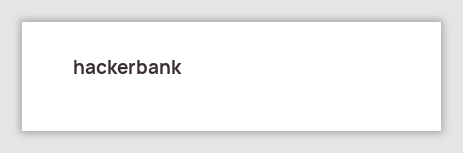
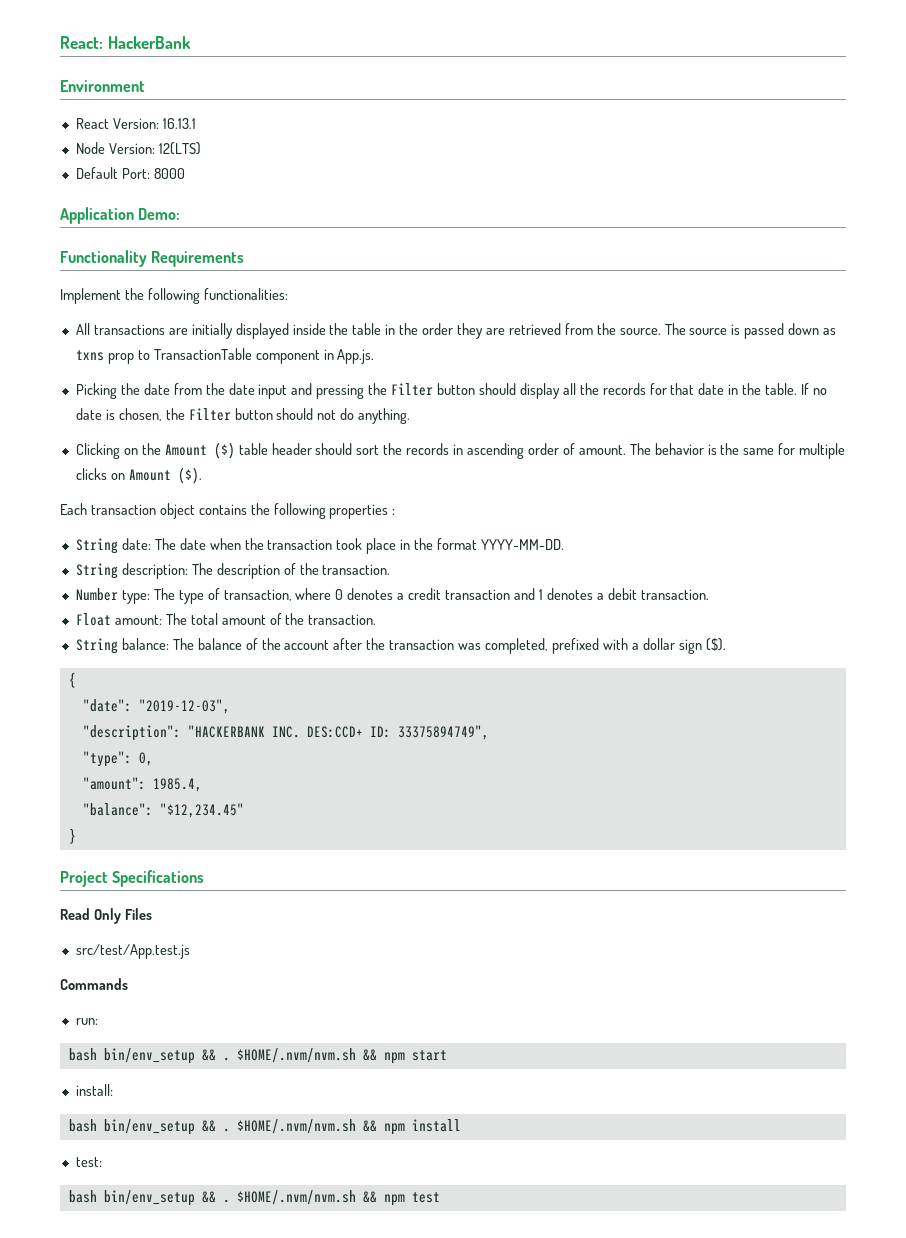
- hackerbank
+ React: HackerBank
+ Environment
+ React Version: 16.13.1
+ Node Version: 12(LTS)
+ Default Port: 8000
+ Application Demo:
+ Functionality Requirements
+ Implement the following functionalities:
+ All transactions are initially displayed inside the table in the order they are retrieved from the source. The source is passed down as txns prop to TransactionTable component in App.js.
+ Picking the date from the date input and pressing the Filter button should display all the records for that date in the table. If no date is chosen, the Filter button should not do anything.
+ Clicking on the Amount ($) table header should sort the records in ascending order of amount. The behavior is the same for multiple clicks on Amount ($).
+ Each transaction object contains the following properties :
+ String date: The date when the transaction took place in the format YYYY-MM-DD.
+ String description: The description of the transaction.
+ Number type: The type of transaction, where 0 denotes a credit transaction and 1 denotes a debit transaction.
+ Float amount: The total amount of the transaction.
+ String balance: The balance of the account after the transaction was completed, prefixed with a dollar sign ($).
+ {
+ "date": "2019-12-03",
+ "description": "HACKERBANK INC. DES:CCD+ ID: 33375894749",
+ "type": 0,
+ "amount": 1985.4,
+ "balance": "$12,234.45"
+ }
+ Project Specifications
+ Read Only Files
+ src/test/App.test.js
+ Commands
+ run:
+ bash bin/env_setup && . $HOME/.nvm/nvm.sh && npm start
+ install:
+ bash bin/env_setup && . $HOME/.nvm/nvm.sh && npm install
+ test:
+ bash bin/env_setup && . $HOME/.nvm/nvm.sh && npm test

